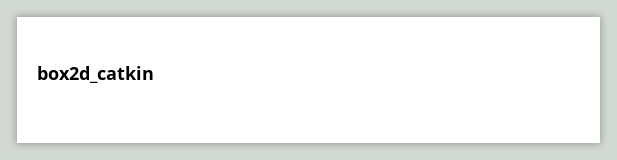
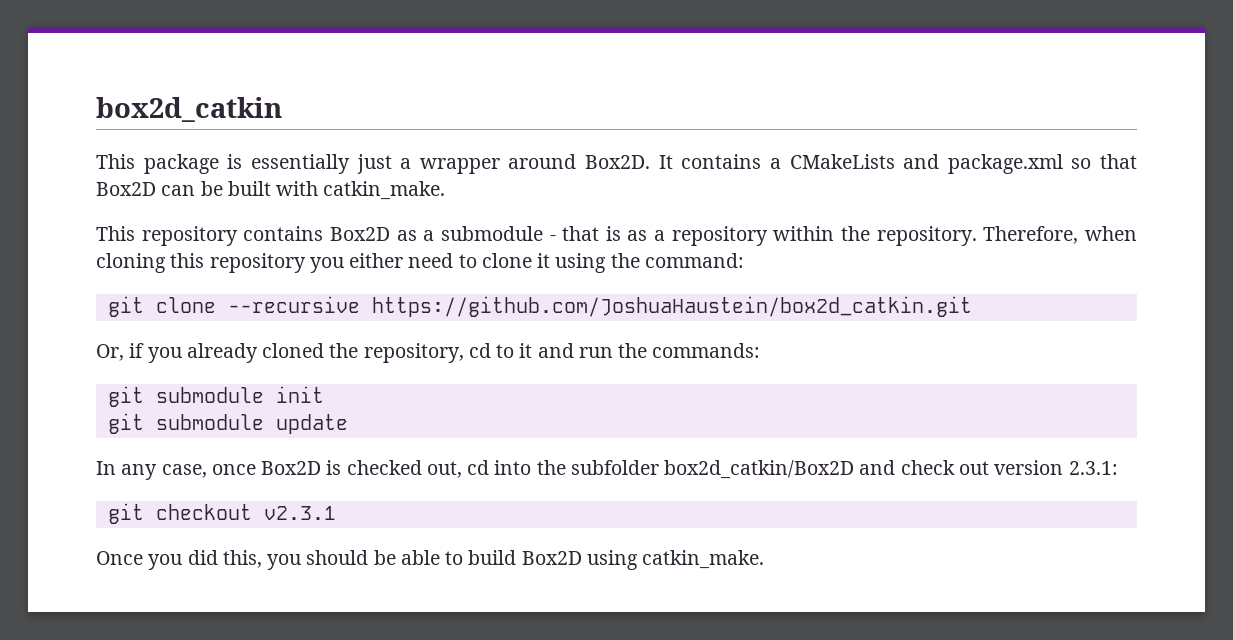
+ This package is essentially just a wrapper around Box2D. It contains a CMakeLists and package.xml so that Box2D can be built with catkin_make.
+ This repository contains Box2D as a submodule - that is as a repository within the repository. Therefore, when cloning this repository you either need to clone it using the command:
+ git clone --recursive https://github.com/JoshuaHaustein/box2d_catkin.git
+ Or, if you already cloned the repository, cd to it and run the commands:
+ git submodule init
+ git submodule update
+ In any case, once Box2D is checked out, cd into the subfolder box2d_catkin/Box2D and check out version 2.3.1:
+ git checkout v2.3.1
+ Once you did this, you should be able to build Box2D using catkin_make.

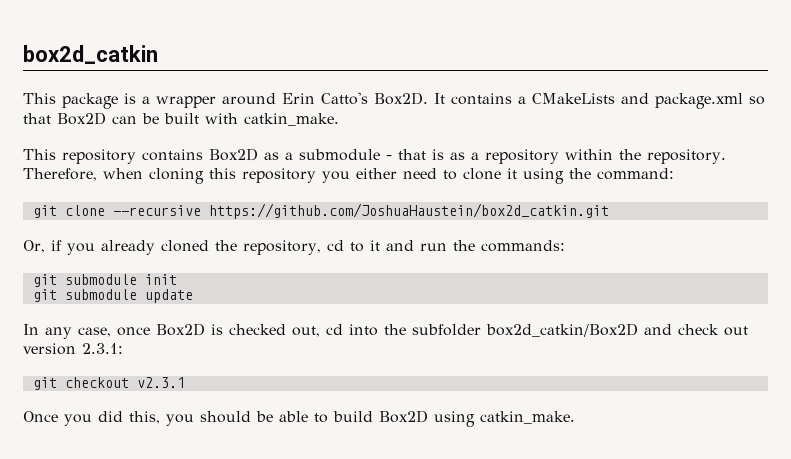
- This package is essentially just a wrapper around Box2D.
+ This package is a wrapper around Erin Catto's Box2D.

